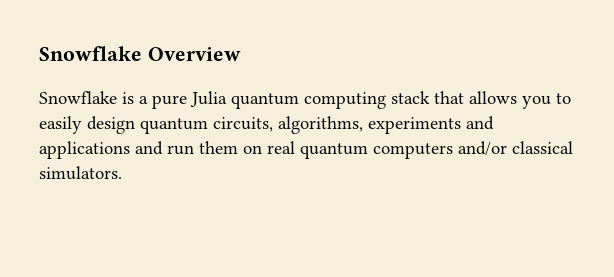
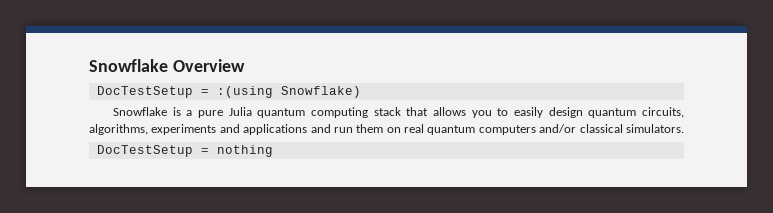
+ DocTestSetup = :(using Snowflake)
+ DocTestSetup = nothing

